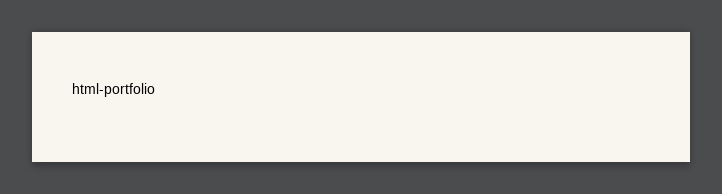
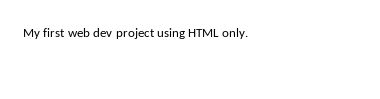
- html-portfolio
+ My first web dev project using HTML only.

